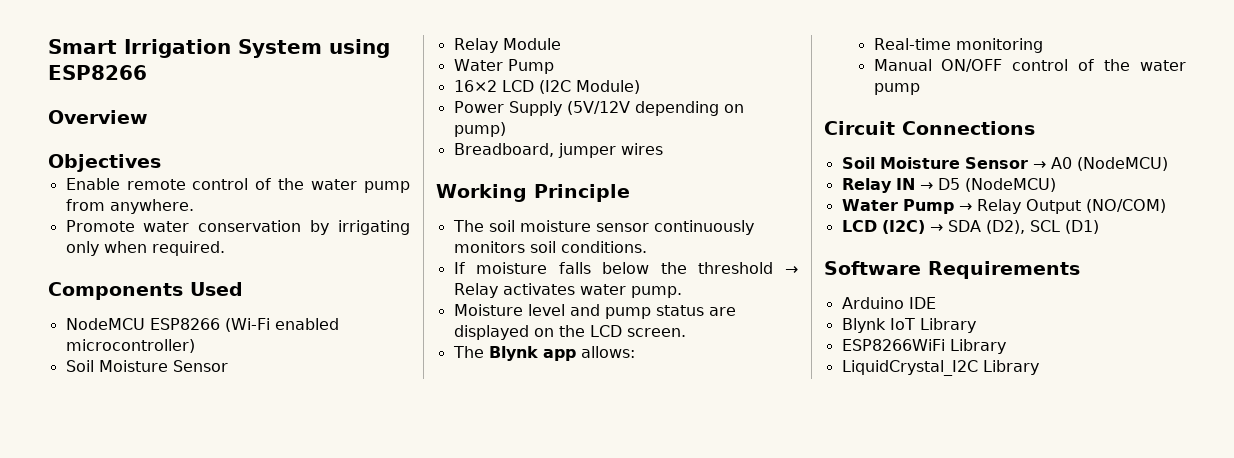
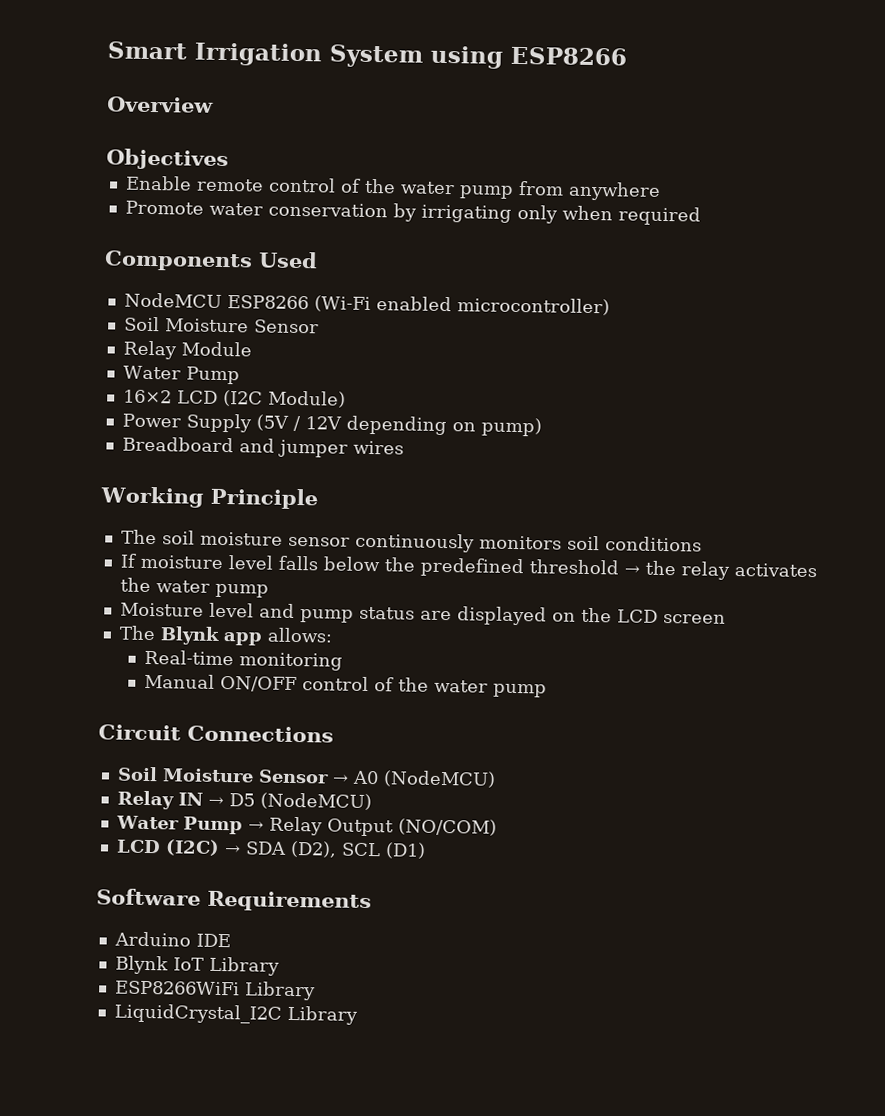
- Enable remote control of the water pump from anywhere.
+ Enable remote control of the water pump from anywhere
- Promote water conservation by irrigating only when required.
+ Promote water conservation by irrigating only when required
- Power Supply (5V/12V depending on pump)
+ Power Supply (5V / 12V depending on pump)
- Breadboard, jumper wires
+ Breadboard and jumper wires
- The soil moisture sensor continuously monitors soil conditions.
+ The soil moisture sensor continuously monitors soil conditions
- If moisture falls below the threshold → Relay activates water pump.
+ If moisture level falls below the predefined threshold → the relay activates the water pump
- Moisture level and pump status are displayed on the LCD screen.
+ Moisture level and pump status are displayed on the LCD screen

